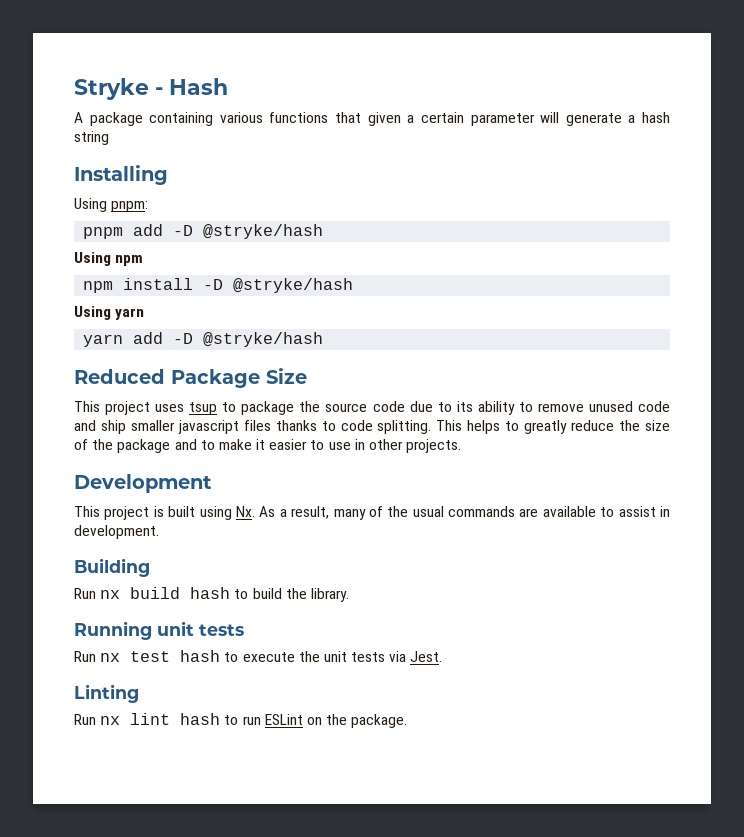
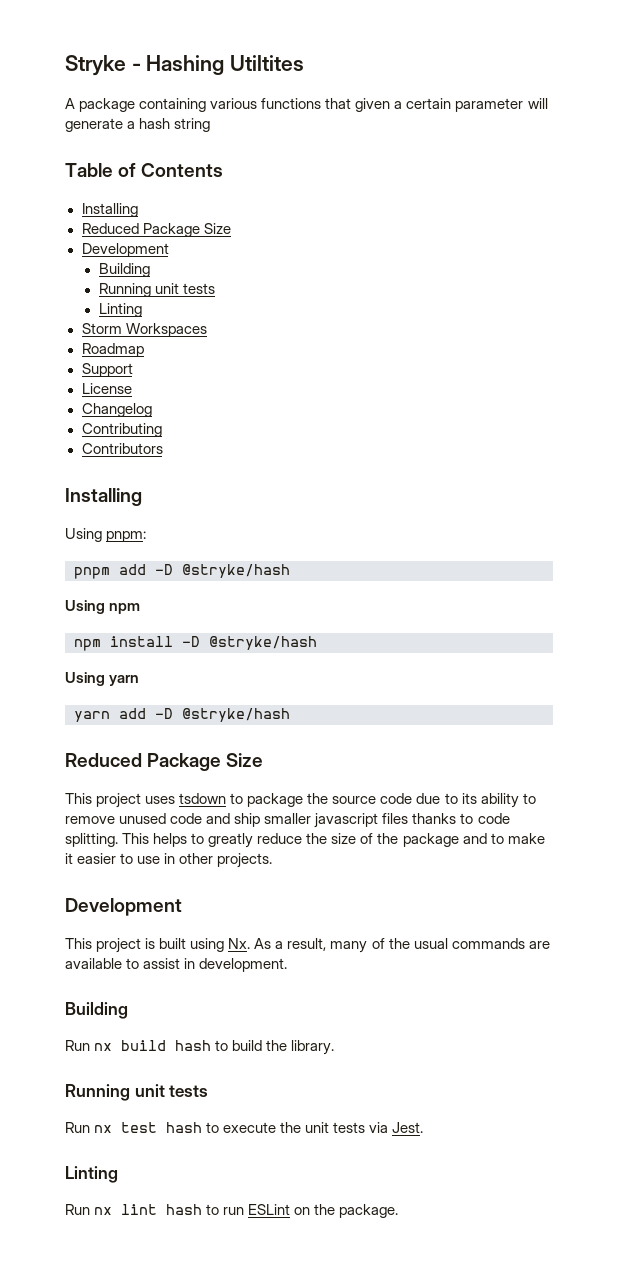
- Stryke - Hash
+ Stryke - Hashing Utiltites
+ Table of Contents
+ Installing
+ Reduced Package Size
+ Development
+ Building
+ Running unit tests
+ Linting
+ Storm Workspaces
+ Roadmap
+ Support
+ License
+ Changelog
+ Contributing
+ Contributors
- This project uses tsup to package the source code due to its ability to remove unused code and ship smaller javascript files thanks to code splitting.
+ This project uses tsdown to package the source code due to its ability to remove unused code and ship smaller javascript files thanks to code splitting.

